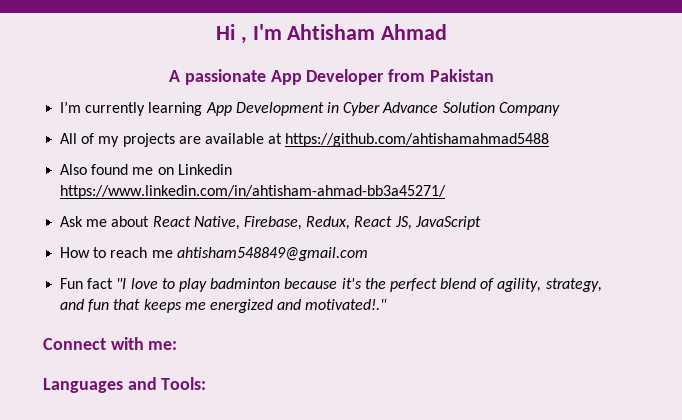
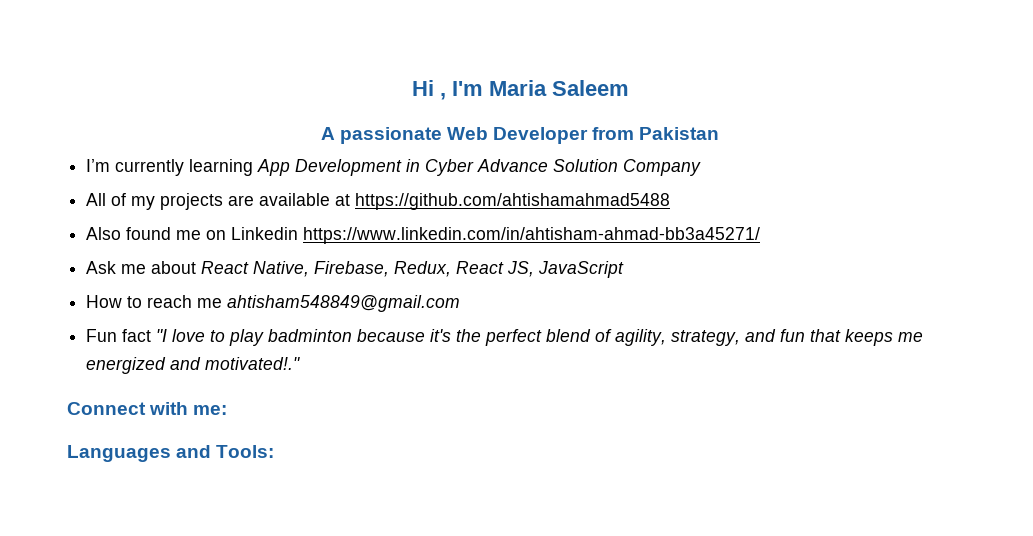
- Hi , I'm Ahtisham Ahmad
+ Hi , I'm Maria Saleem
- A passionate App Developer from Pakistan
+ A passionate Web Developer from Pakistan

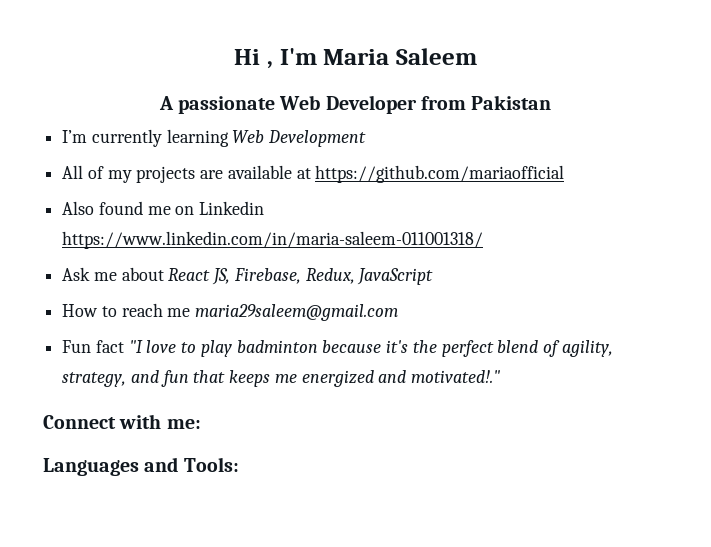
- I’m currently learning App Development in Cyber Advance Solution Company
+ I’m currently learning Web Development
- All of my projects are available at https://github.com/ahtishamahmad5488
+ All of my projects are available at https://github.com/mariaofficial
- Also found me on Linkedin https://www.linkedin.com/in/ahtisham-ahmad-bb3a45271/
+ Also found me on Linkedin https://www.linkedin.com/in/maria-saleem-011001318/
- Ask me about React Native, Firebase, Redux, React JS, JavaScript
+ Ask me about React JS, Firebase, Redux, JavaScript
- How to reach me ahtisham548849@gmail.com
+ How to reach me maria29saleem@gmail.com

